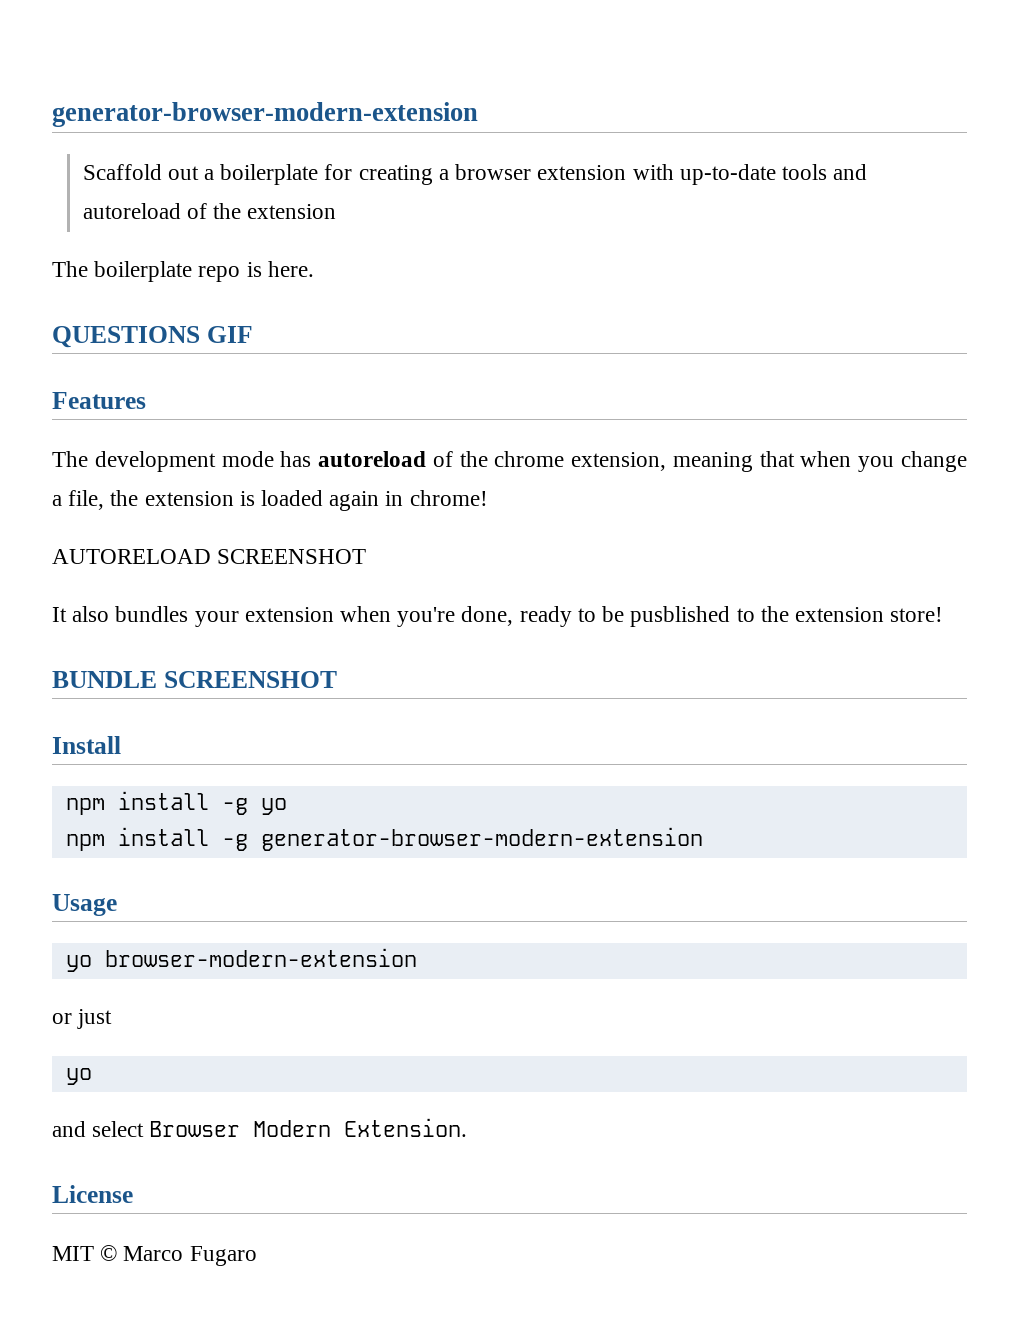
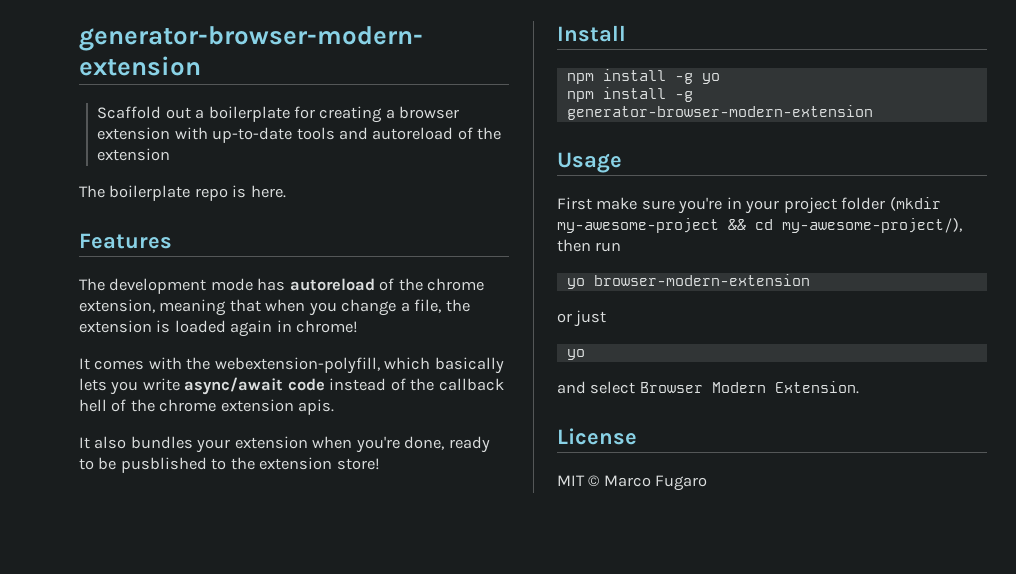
- QUESTIONS GIF
- AUTORELOAD SCREENSHOT
+ It comes with the webextension-polyfill, which basically lets you write async/await code instead of the callback hell of the chrome extension apis.
- BUNDLE SCREENSHOT
+ First make sure you're in your project folder (mkdir my-awesome-project && cd my-awesome-project/), then run

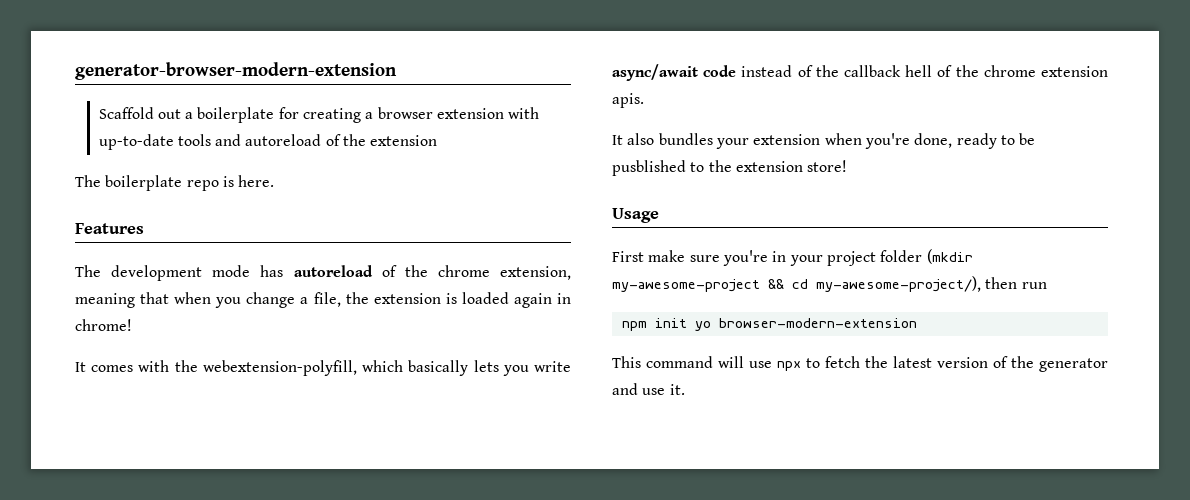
- Install
- npm install -g yo
- npm install -g generator-browser-modern-extension
- yo browser-modern-extension
+ npm init yo browser-modern-extension
- or just
- yo
- and select Browser Modern Extension.
- License
- MIT © Marco Fugaro
+ This command will use npx to fetch the latest version of the generator and use it.

